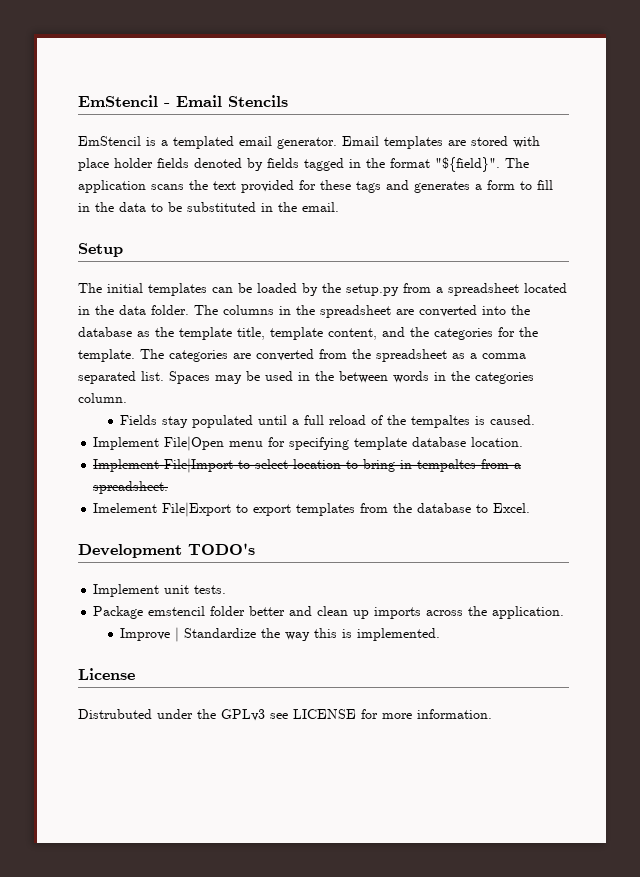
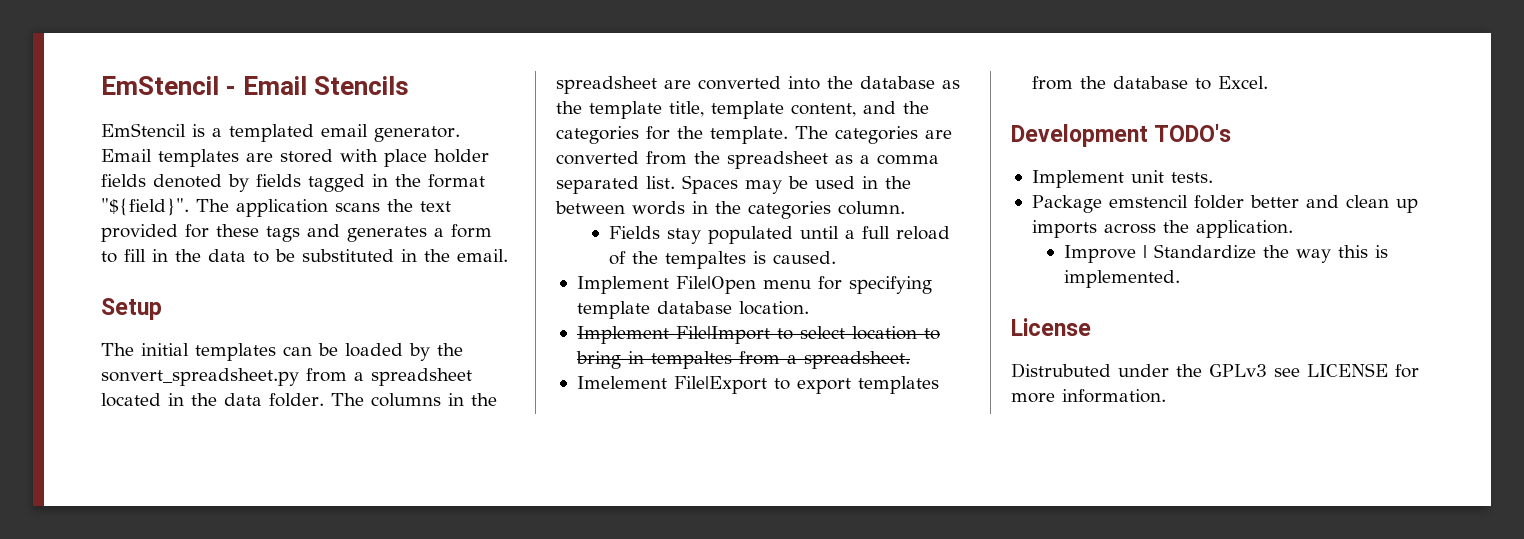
- The initial templates can be loaded by the setup.py from a spreadsheet located in the data folder.
+ The initial templates can be loaded by the sonvert_spreadsheet.py from a spreadsheet located in the data folder.

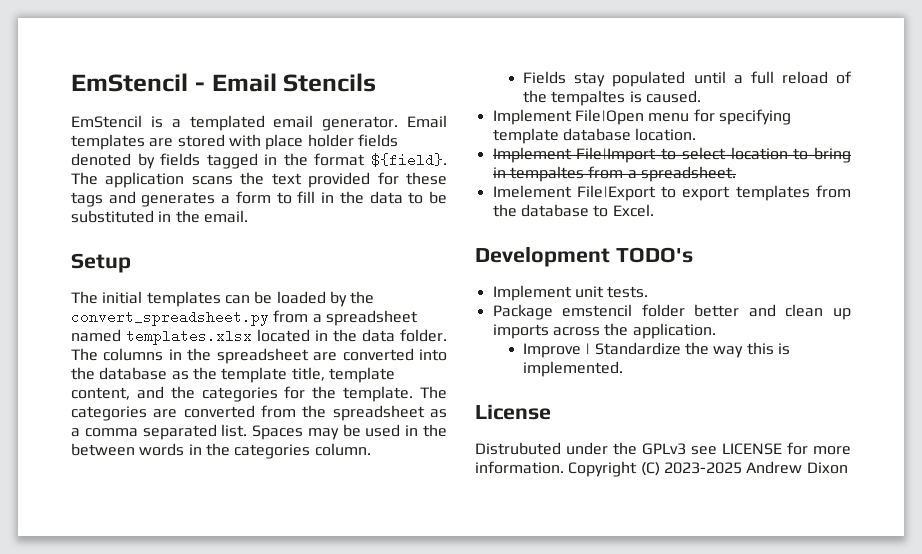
- Email templates are stored with place holder fields denoted by fields tagged in the format "${field}".
+ Email templates are stored with place holder fields denoted by fields tagged in the format ${field}.
- The initial templates can be loaded by the sonvert_spreadsheet.py from a spreadsheet located in the data folder.
+ The initial templates can be loaded by the convert_spreadsheet.py from a spreadsheet named templates.xlsx located in the data folder.
+ Copyright (C) 2023-2025 Andrew Dixon

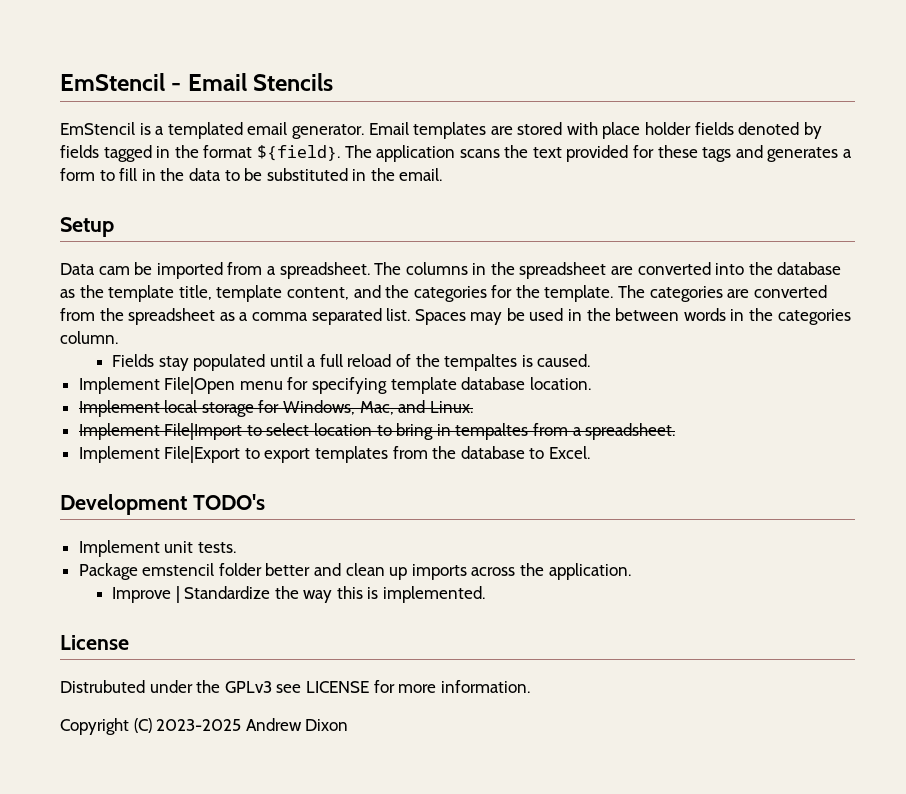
- The initial templates can be loaded by the convert_spreadsheet.py from a spreadsheet named templates.xlsx located in the data folder.
+ Data cam be imported from a spreadsheet.
+ Implement local storage for Windows, Mac, and Linux.
- Imelement File|Export to export templates from the database to Excel.
+ Implement File|Export to export templates from the database to Excel.
- Distrubuted under the GPLv3 see LICENSE for more information. Copyright (C) 2023-2025 Andrew Dixon
+ Distrubuted under the GPLv3 see LICENSE for more information.
+ Copyright (C) 2023-2025 Andrew Dixon

